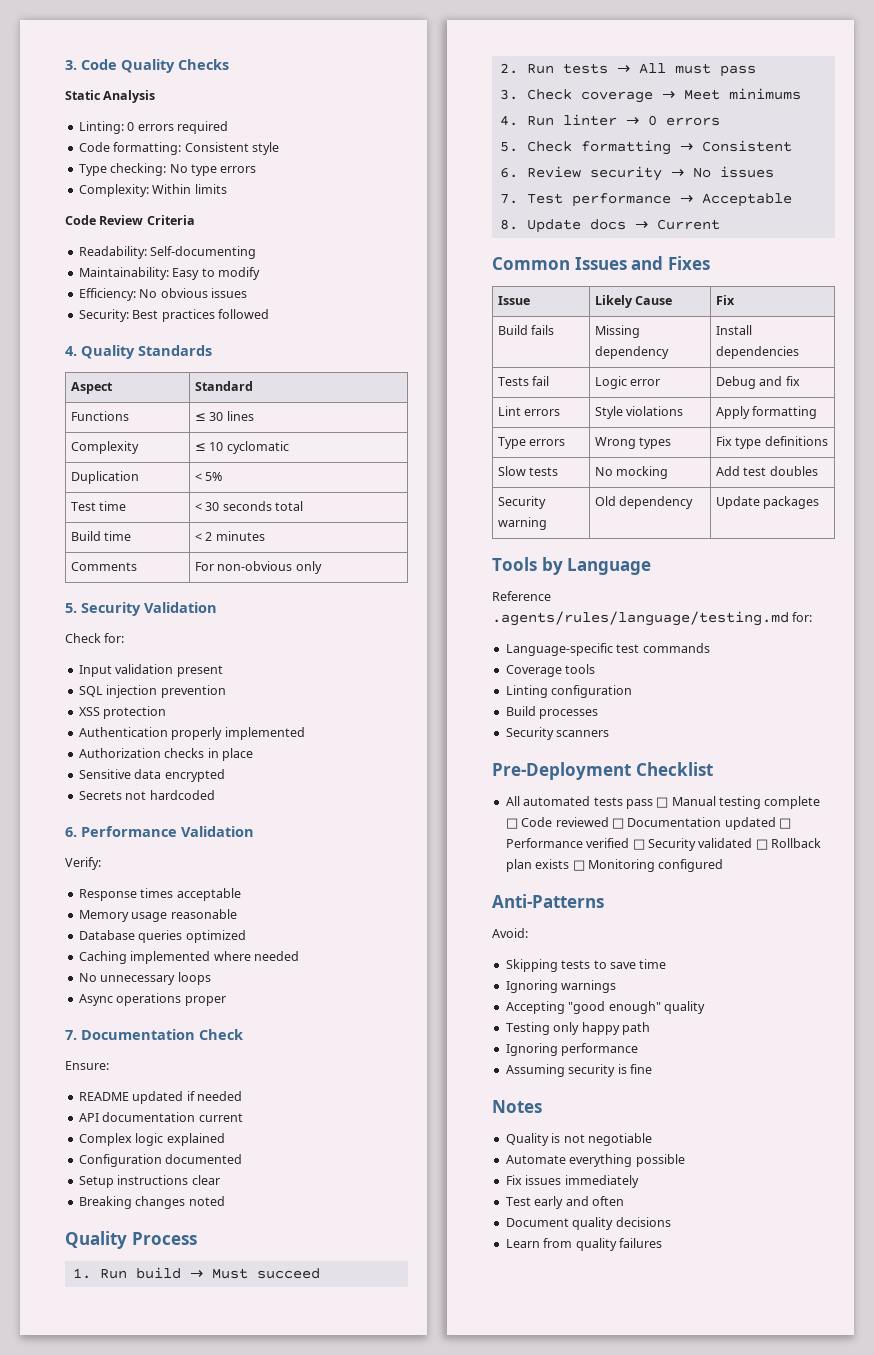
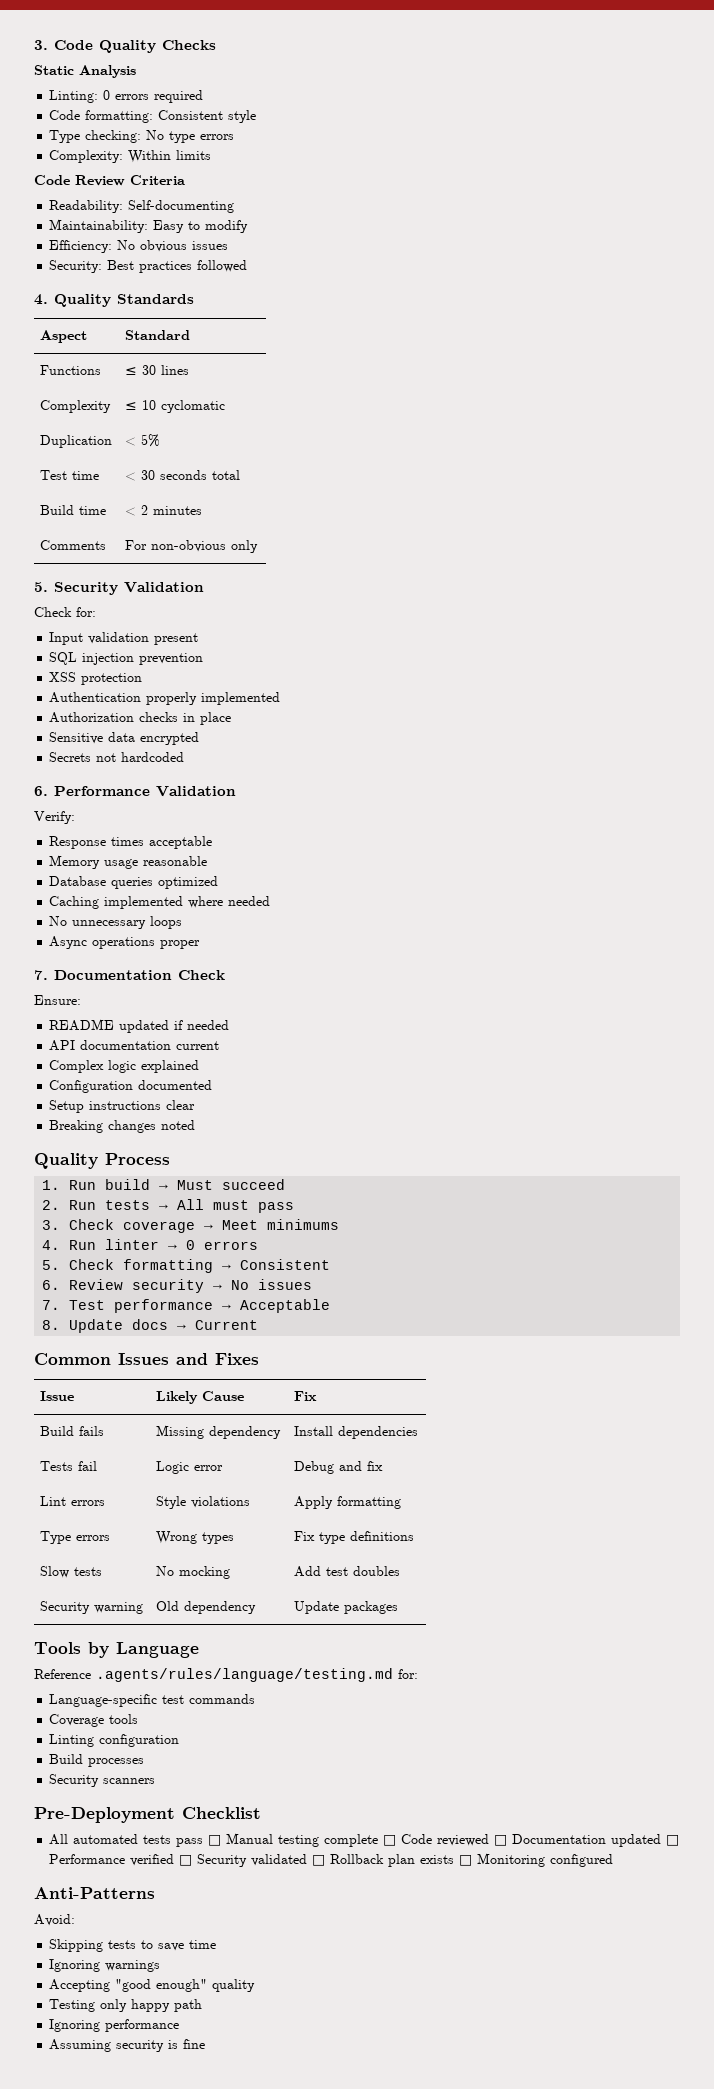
- Notes
- Quality is not negotiable
- Automate everything possible
- Fix issues immediately
- Test early and often
- Document quality decisions
- Learn from quality failures

